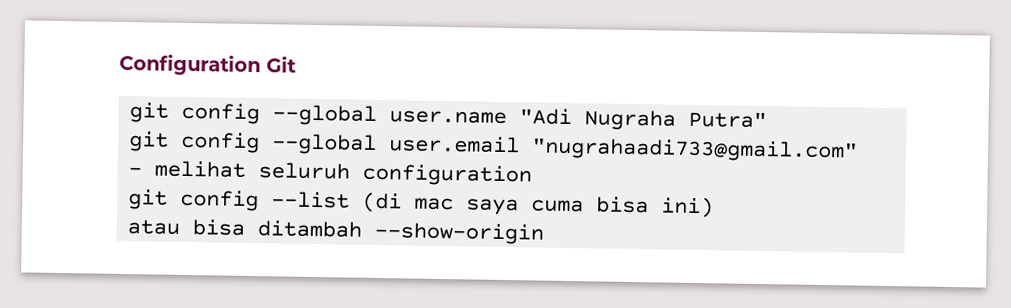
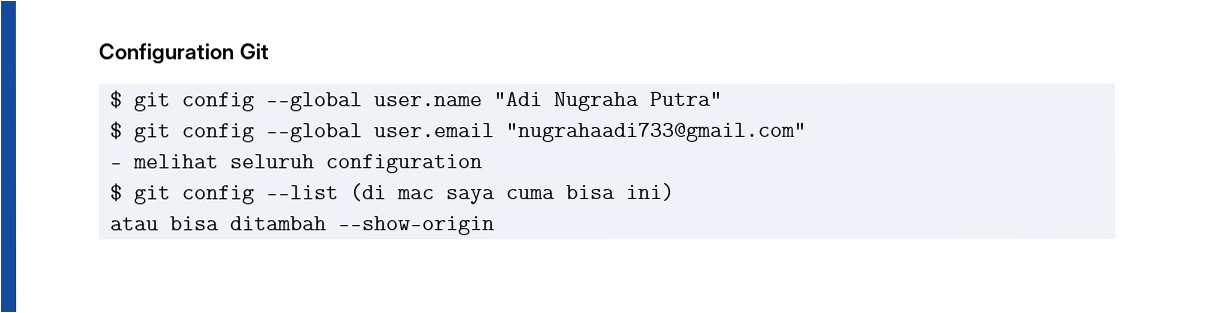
- git config --global user.name "Adi Nugraha Putra"
+ $ git config --global user.name "Adi Nugraha Putra"
- git config --global user.email "nugrahaadi733@gmail.com"
+ $ git config --global user.email "nugrahaadi733@gmail.com"
- git config --list (di mac saya cuma bisa ini)
+ $ git config --list (di mac saya cuma bisa ini)

